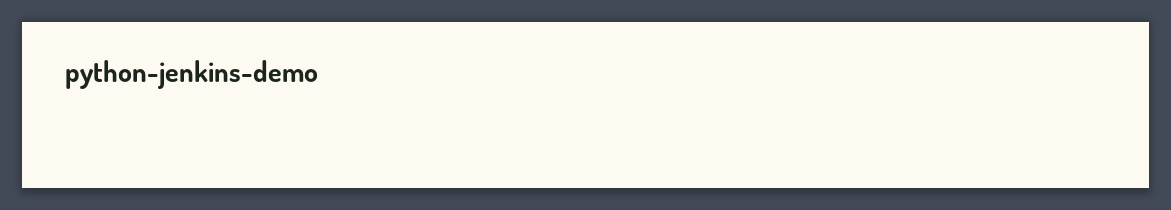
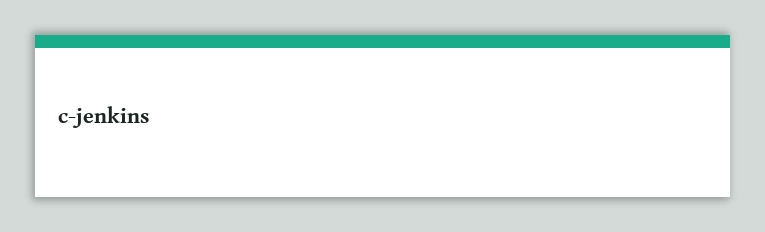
- python-jenkins-demo
+ c-jenkins

